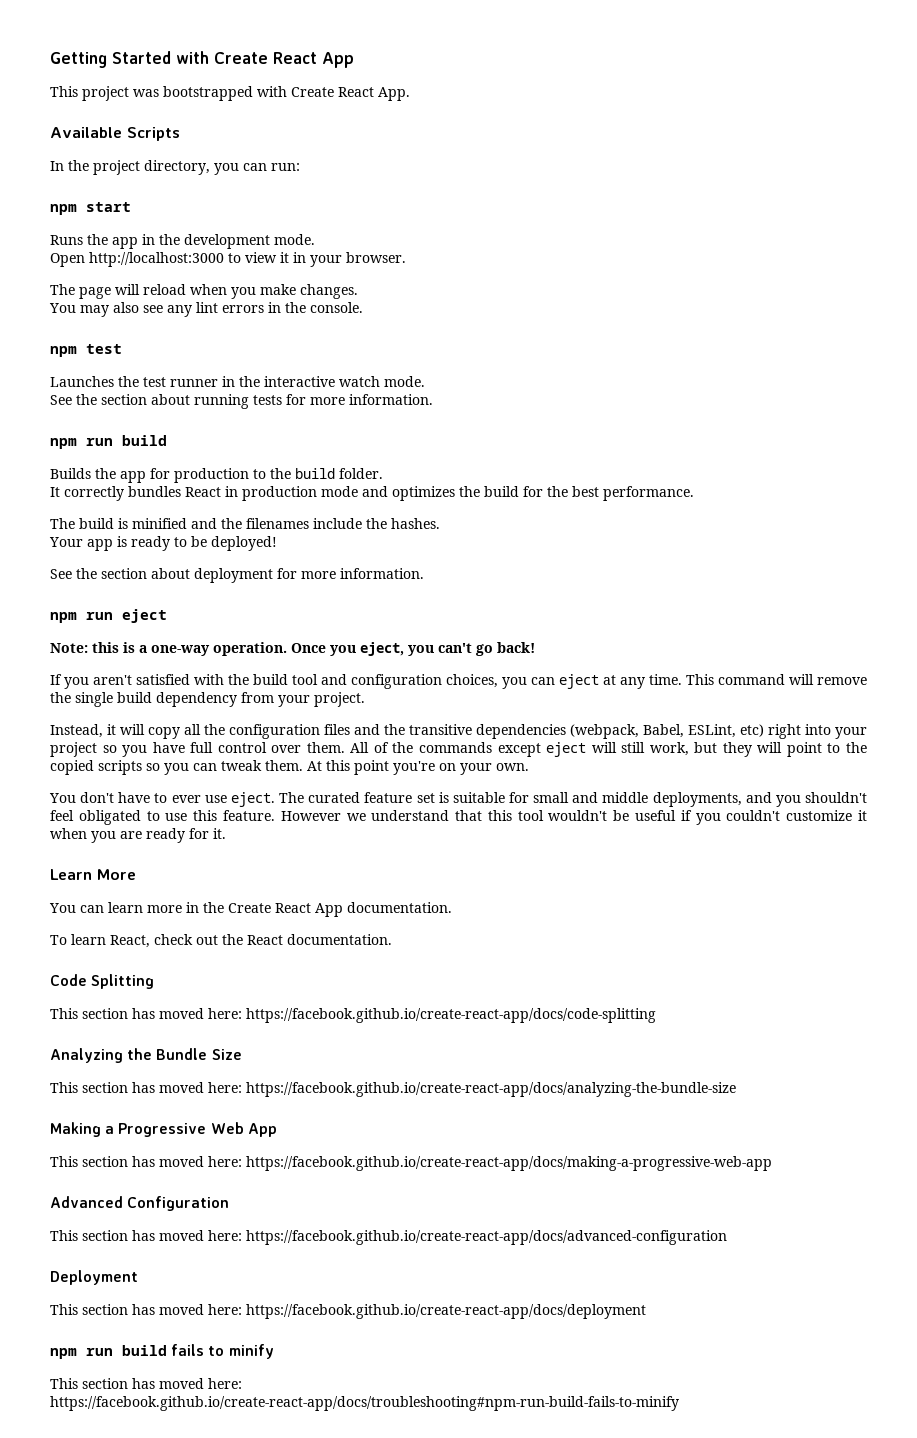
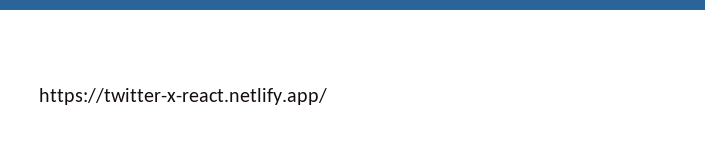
- Getting Started with Create React App
- This project was bootstrapped with Create React App.
- Available Scripts
- In the project directory, you can run:
- npm start
- Runs the app in the development mode.
- Open http://localhost:3000 to view it in your browser.
- The page will reload when you make changes.
- You may also see any lint errors in the console.
- npm test
- Launches the test runner in the interactive watch mode.
- See the section about running tests for more information.
- npm run build
- Builds the app for production to the build folder.
- It correctly bundles React in production mode and optimizes the build for the best performance.
- The build is minified and the filenames include the hashes.
- Your app is ready to be deployed!
- See the section about deployment for more information.
- npm run eject
- Note: this is a one-way operation. Once you eject, you can't go back!
- If you aren't satisfied with the build tool and configuration choices, you can eject at any time. This command will remove the single build dependency from your project.
- Instead, it will copy all the configuration files and the transitive dependencies (webpack, Babel, ESLint, etc) right into your project so you have full control over them. All of the commands except eject will still work, but they will point to the copied scripts so you can tweak them. At this point you're on your own.
- You don't have to ever use eject. The curated feature set is suitable for small and middle deployments, and you shouldn't feel obligated to use this feature. However we understand that this tool wouldn't be useful if you couldn't customize it when you are ready for it.
- Learn More
- You can learn more in the Create React App documentation.
- To learn React, check out the React documentation.
- Code Splitting
- This section has moved here: https://facebook.github.io/create-react-app/docs/code-splitting
- Analyzing the Bundle Size
- This section has moved here: https://facebook.github.io/create-react-app/docs/analyzing-the-bundle-size
- Making a Progressive Web App
- This section has moved here: https://facebook.github.io/create-react-app/docs/making-a-progressive-web-app
- Advanced Configuration
- This section has moved here: https://facebook.github.io/create-react-app/docs/advanced-configuration
- Deployment
- This section has moved here: https://facebook.github.io/create-react-app/docs/deployment
- npm run build fails to minify
- This section has moved here: https://facebook.github.io/create-react-app/docs/troubleshooting#npm-run-build-fails-to-minify
+ https://twitter-x-react.netlify.app/

